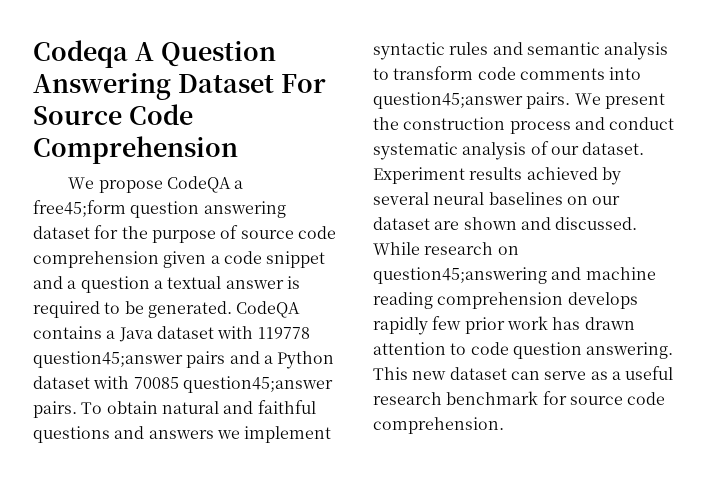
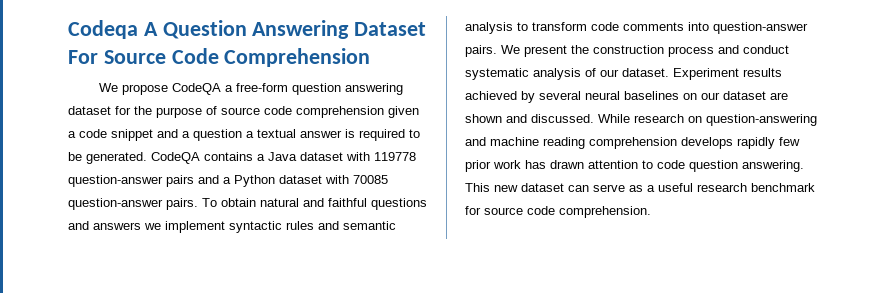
- We propose CodeQA a free45;form question answering dataset for the purpose of source code comprehension given a code snippet and a question a textual answer is required to be generated.
+ We propose CodeQA a free-form question answering dataset for the purpose of source code comprehension given a code snippet and a question a textual answer is required to be generated.
- CodeQA contains a Java dataset with 119778 question45;answer pairs and a Python dataset with 70085 question45;answer pairs.
+ CodeQA contains a Java dataset with 119778 question-answer pairs and a Python dataset with 70085 question-answer pairs.
- To obtain natural and faithful questions and answers we implement syntactic rules and semantic analysis to transform code comments into question45;answer pairs.
+ To obtain natural and faithful questions and answers we implement syntactic rules and semantic analysis to transform code comments into question-answer pairs.
- While research on question45;answering and machine reading comprehension develops rapidly few prior work has drawn attention to code question answering.
+ While research on question-answering and machine reading comprehension develops rapidly few prior work has drawn attention to code question answering.

